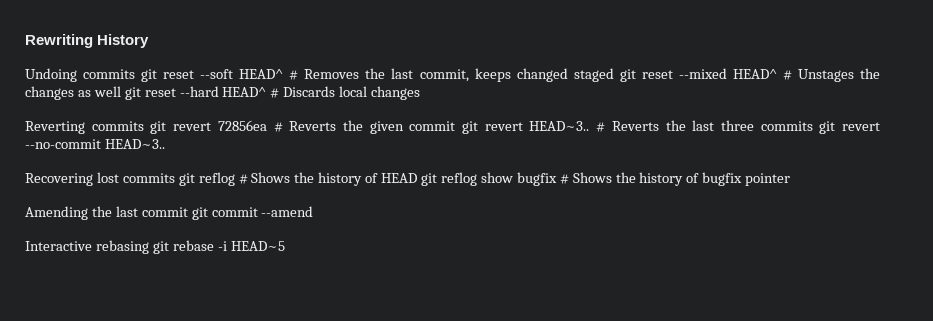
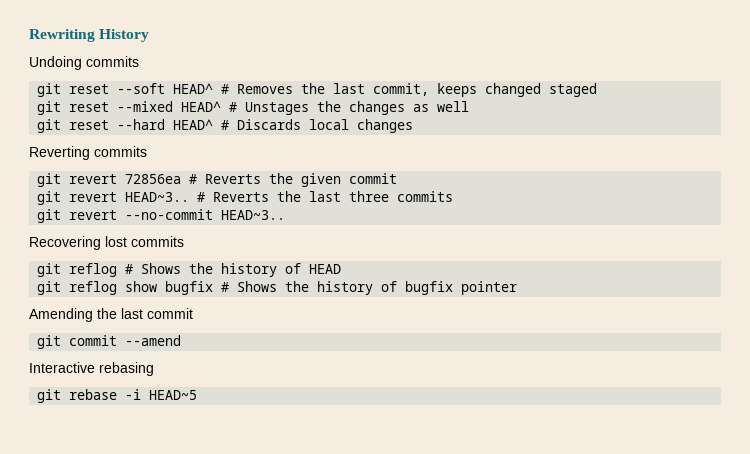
- Undoing commits git reset --soft HEAD^ # Removes the last commit, keeps changed staged git reset --mixed HEAD^ # Unstages the changes as well git reset --hard HEAD^ # Discards local changes
+ Undoing commits
+ git reset --soft HEAD^ # Removes the last commit, keeps changed staged
+ git reset --mixed HEAD^ # Unstages the changes as well
+ git reset --hard HEAD^ # Discards local changes
- Reverting commits git revert 72856ea # Reverts the given commit git revert HEAD~3..
+ Reverting commits
+ git revert 72856ea # Reverts the given commit
+ git revert HEAD~3..
- # Reverts the last three commits git revert --no-commit HEAD~3..
+ # Reverts the last three commits
+ git revert --no-commit HEAD~3..
- Recovering lost commits git reflog # Shows the history of HEAD git reflog show bugfix # Shows the history of bugfix pointer
+ Recovering lost commits
+ git reflog # Shows the history of HEAD
+ git reflog show bugfix # Shows the history of bugfix pointer
- Amending the last commit git commit --amend
+ Amending the last commit
+ git commit --amend
- Interactive rebasing git rebase -i HEAD~5
+ Interactive rebasing
+ git rebase -i HEAD~5

